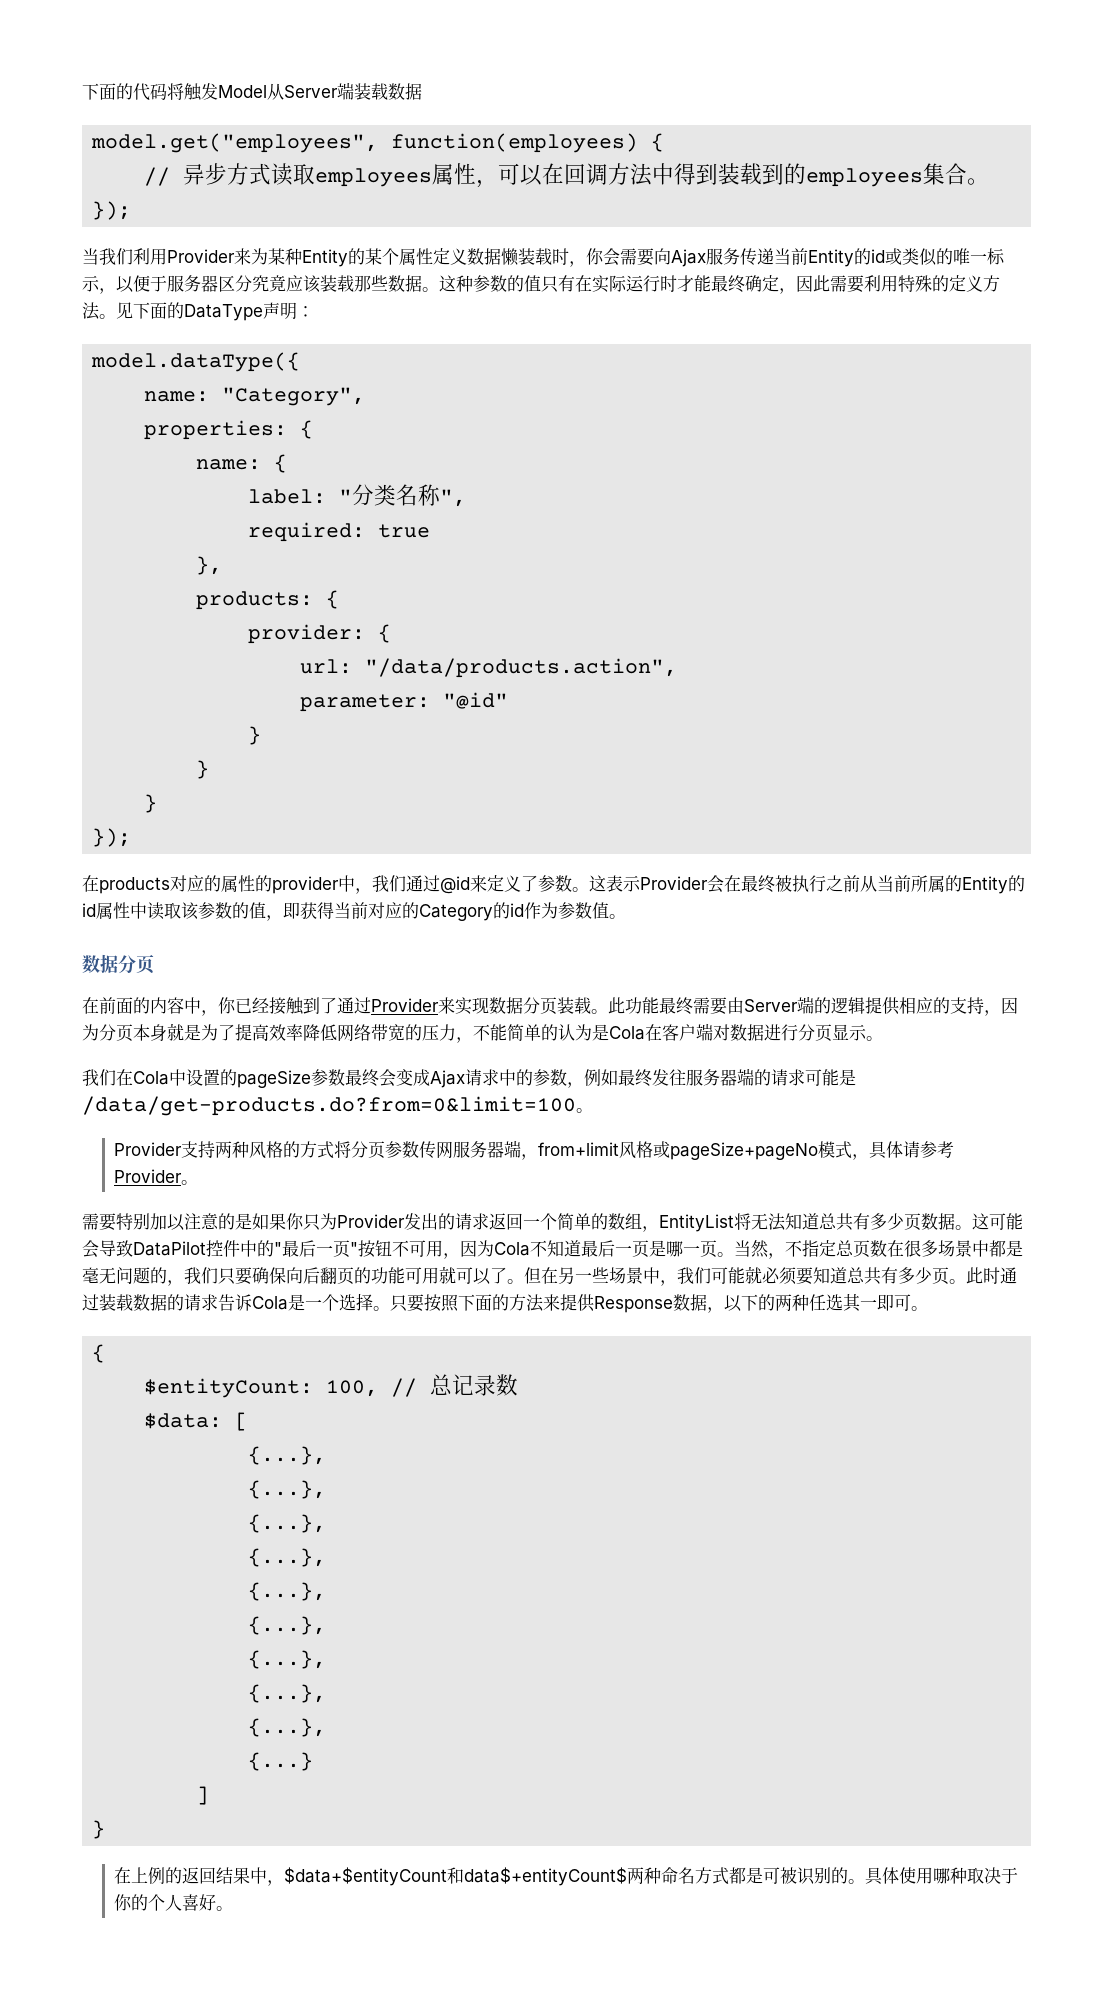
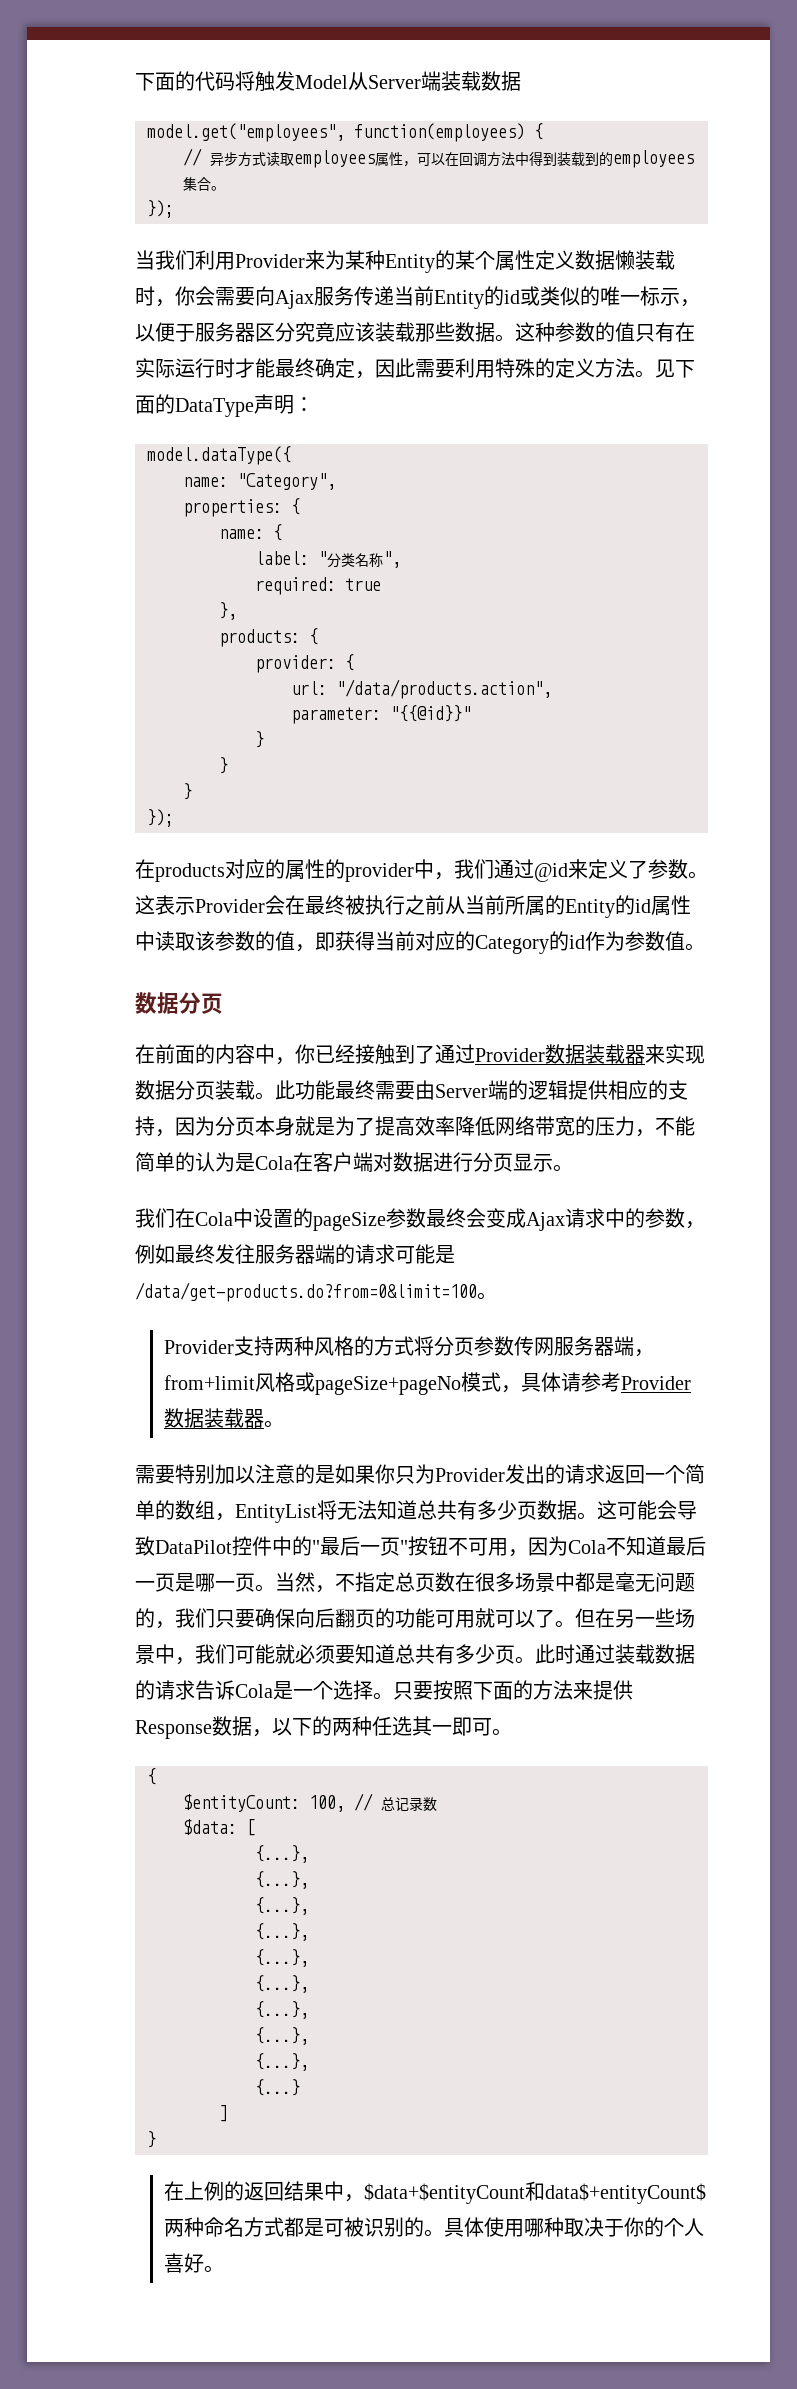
- parameter: "@id"
+ parameter: "{{@id}}"
- 在前面的内容中，你已经接触到了通过Provider来实现数据分页装载。
+ 在前面的内容中，你已经接触到了通过Provider数据装载器来实现数据分页装载。
- Provider支持两种风格的方式将分页参数传网服务器端，from+limit风格或pageSize+pageNo模式，具体请参考Provider。
+ Provider支持两种风格的方式将分页参数传网服务器端，from+limit风格或pageSize+pageNo模式，具体请参考Provider数据装载器。

